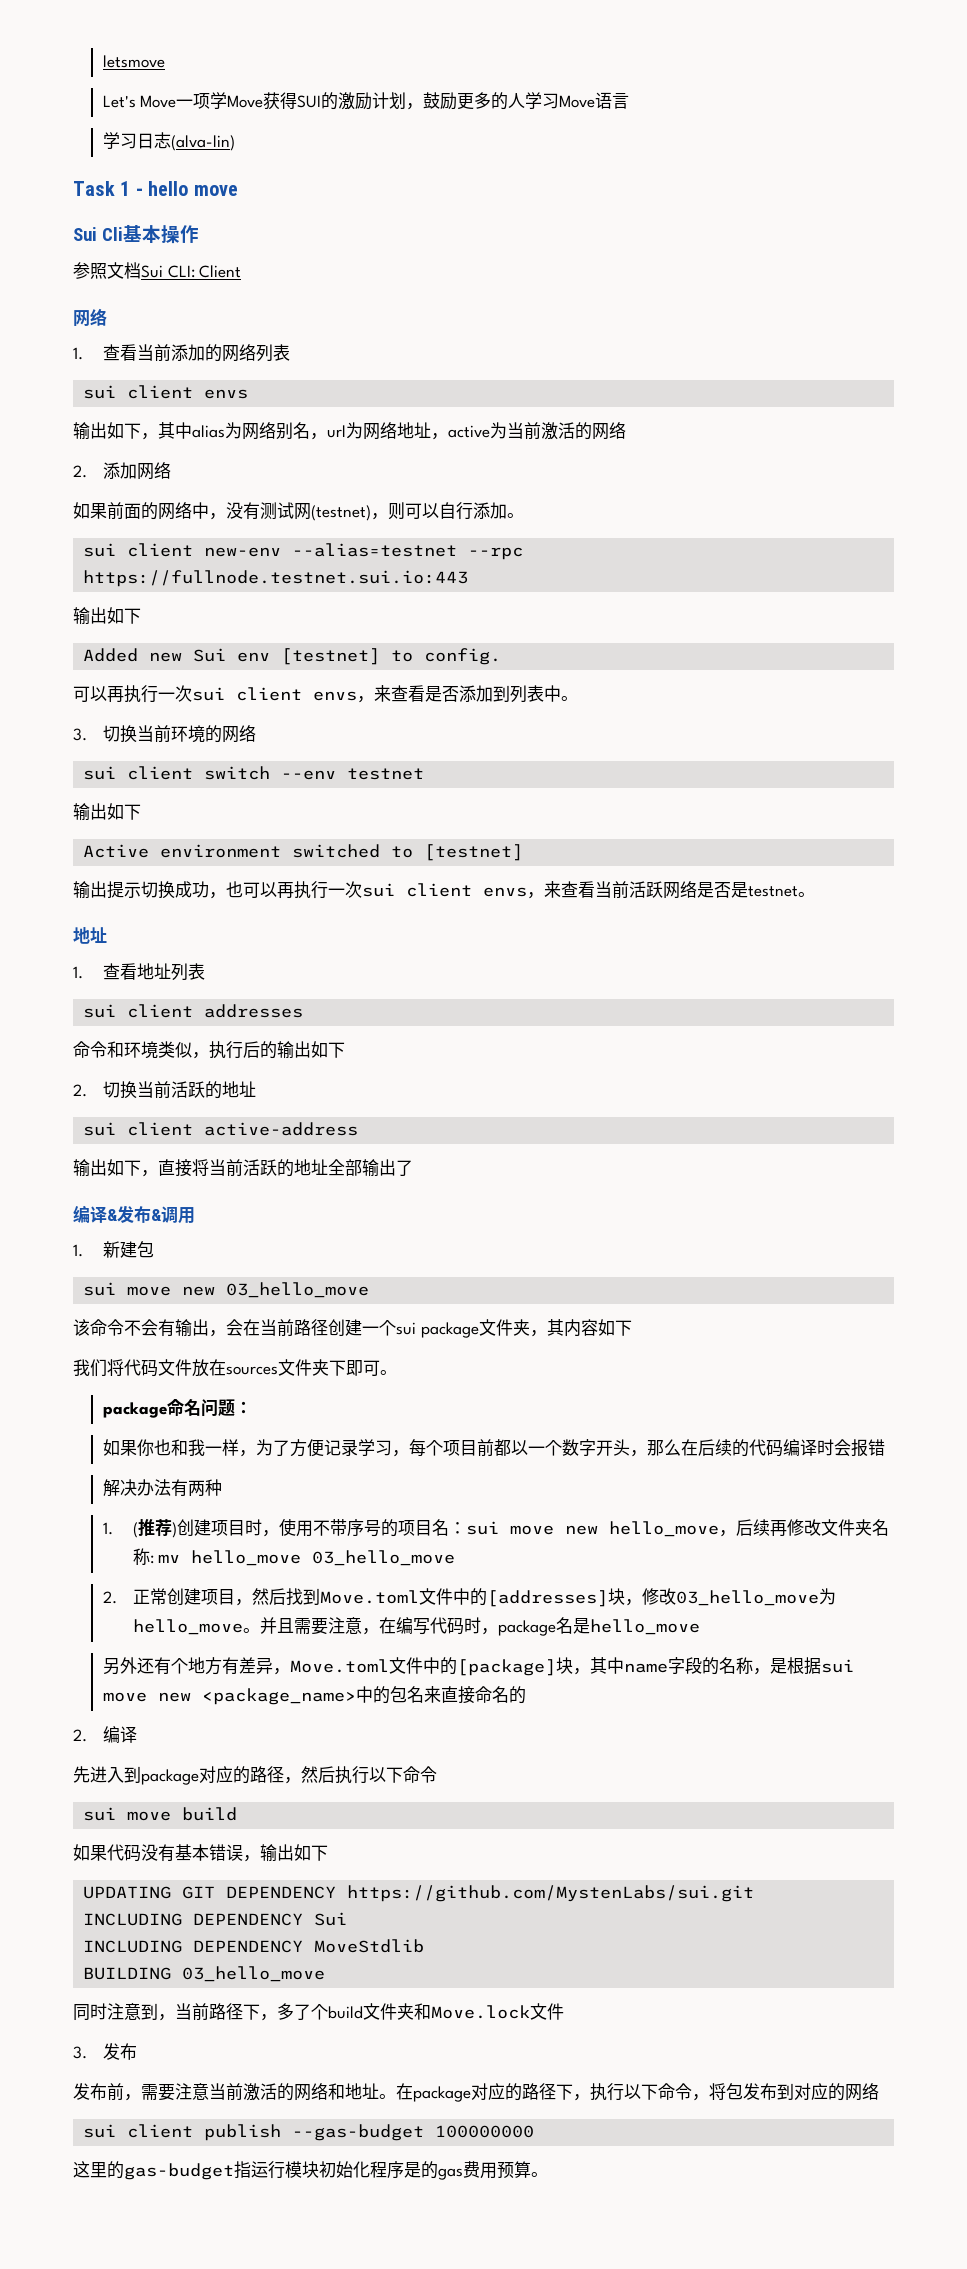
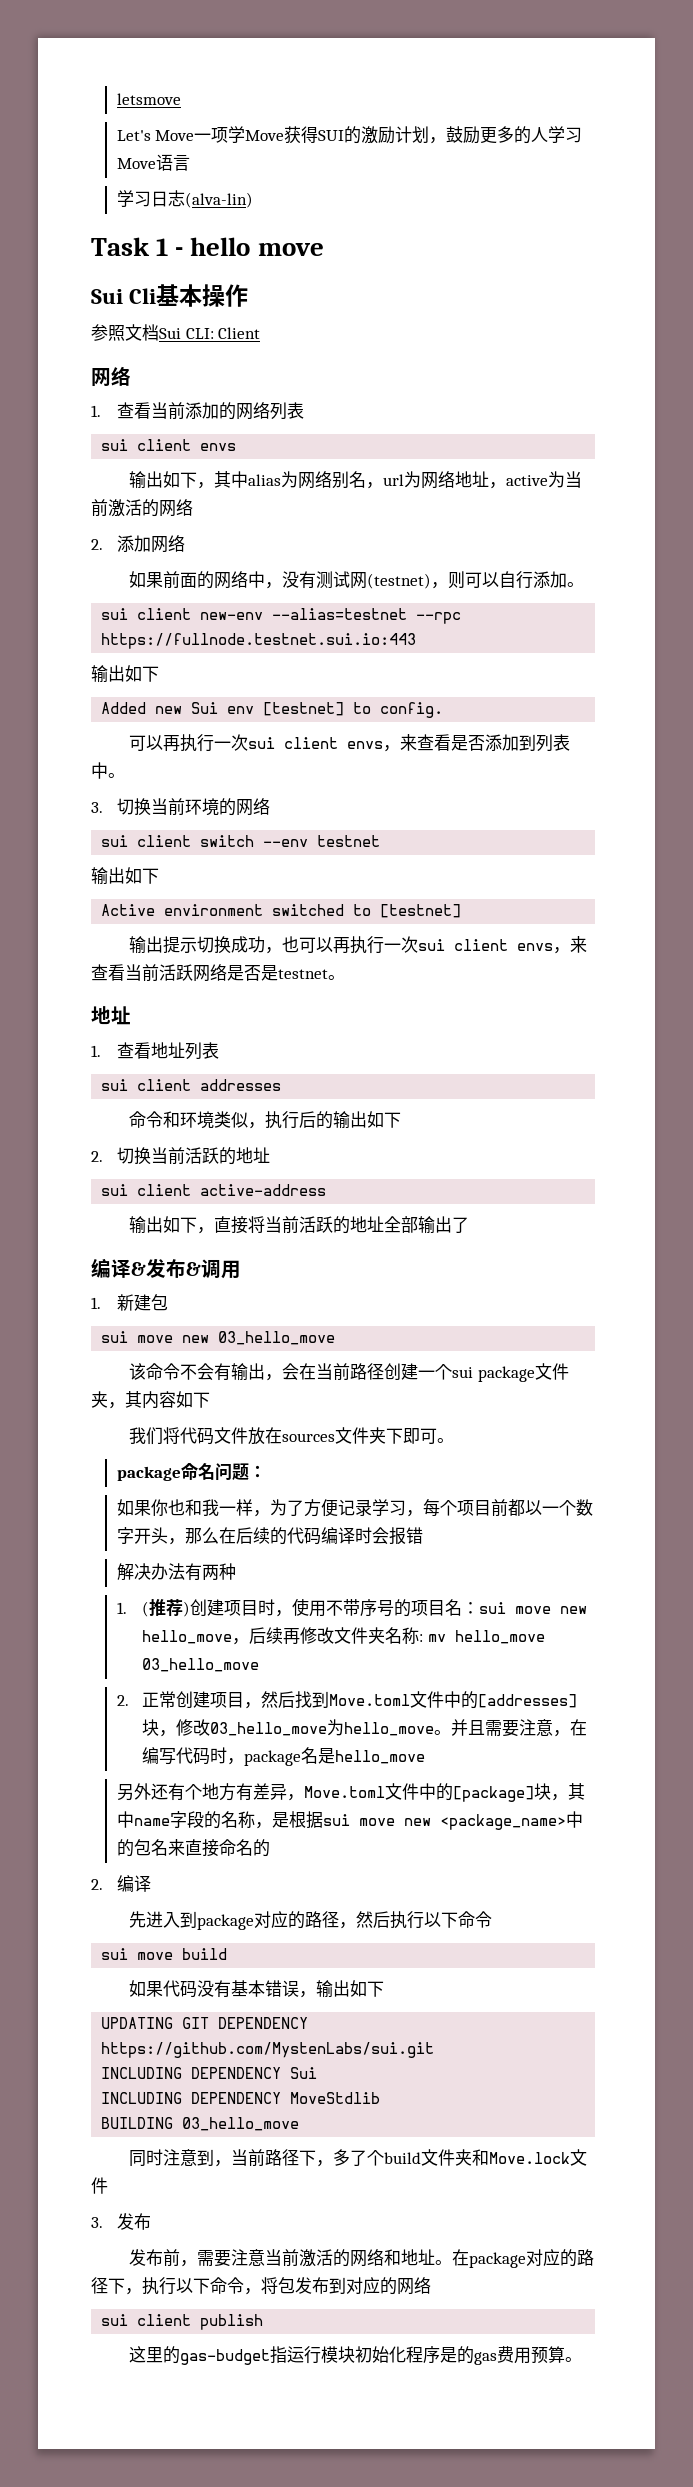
- sui client publish --gas-budget 100000000
+ sui client publish

